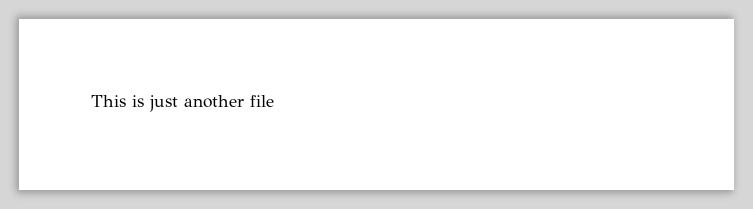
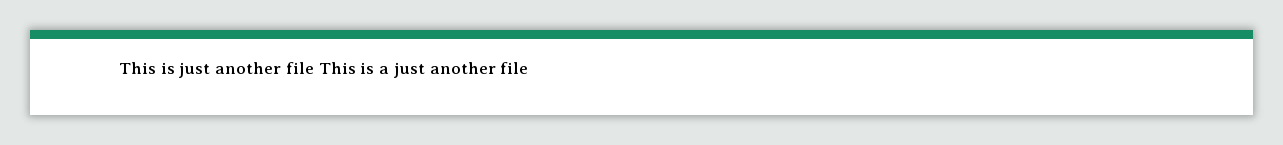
- This is just another file
+ This is just another file This is a just another file

